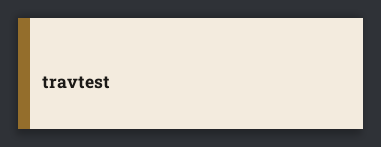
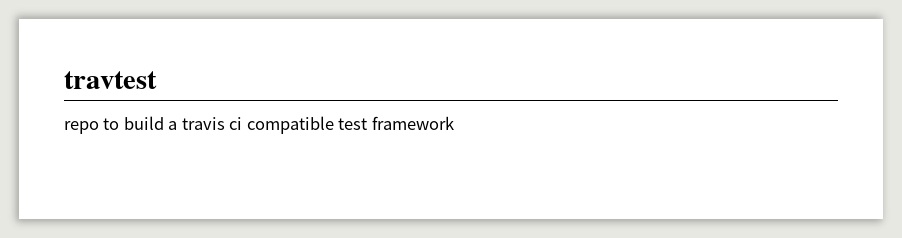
+ repo to build a travis ci compatible test framework

